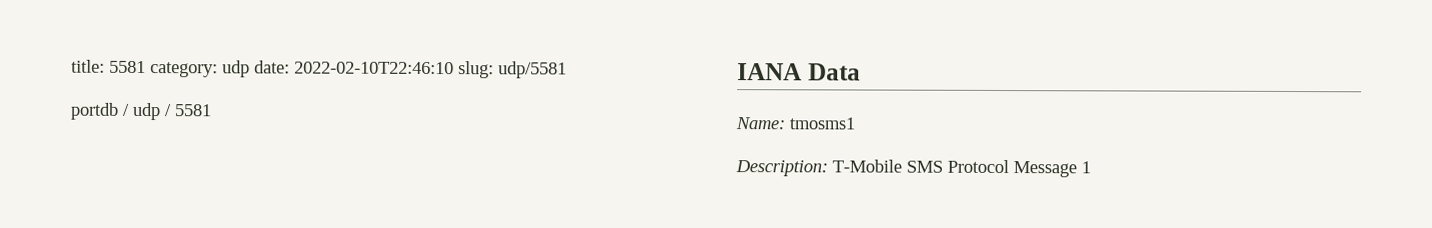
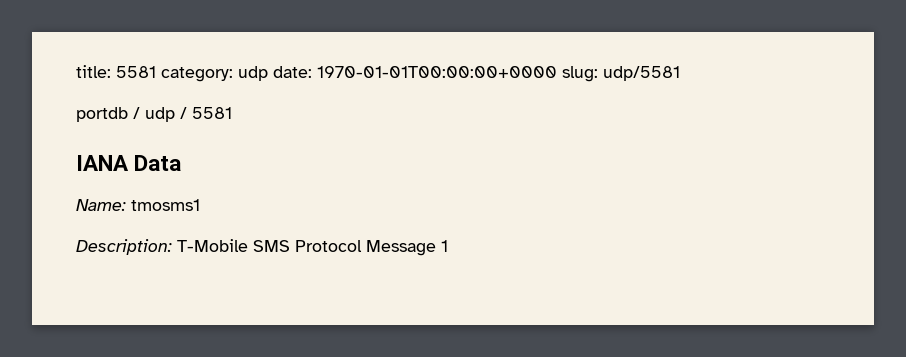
- title: 5581 category: udp date: 2022-02-10T22:46:10 slug: udp/5581
+ title: 5581 category: udp date: 1970-01-01T00:00:00+0000 slug: udp/5581

